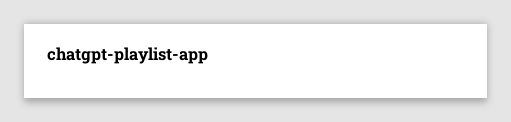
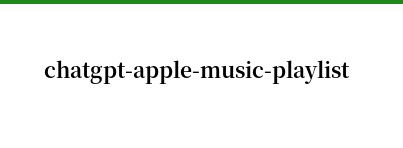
- chatgpt-playlist-app
+ chatgpt-apple-music-playlist

